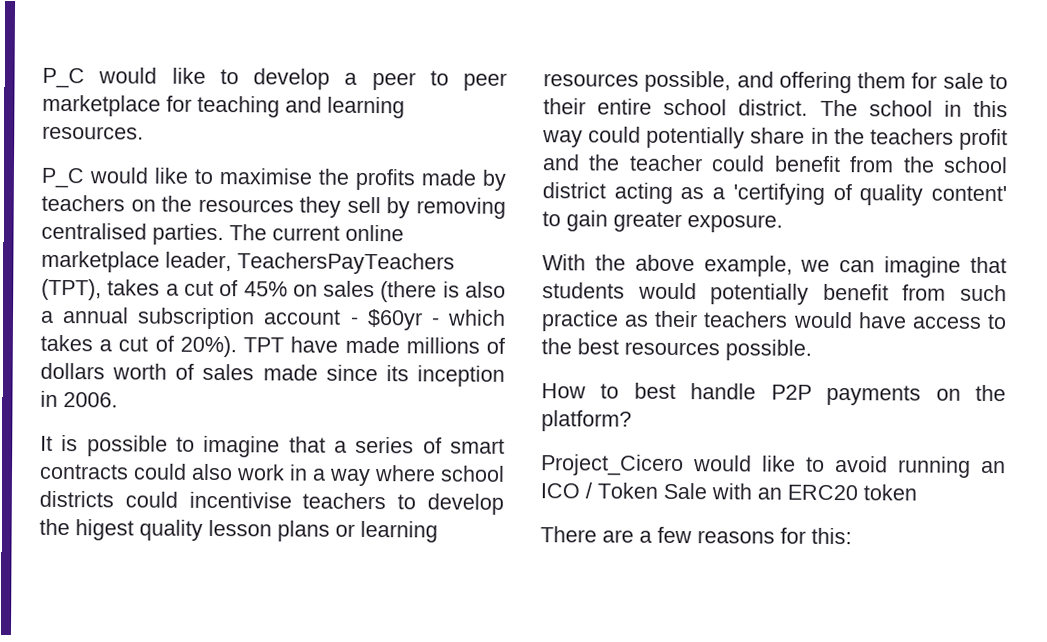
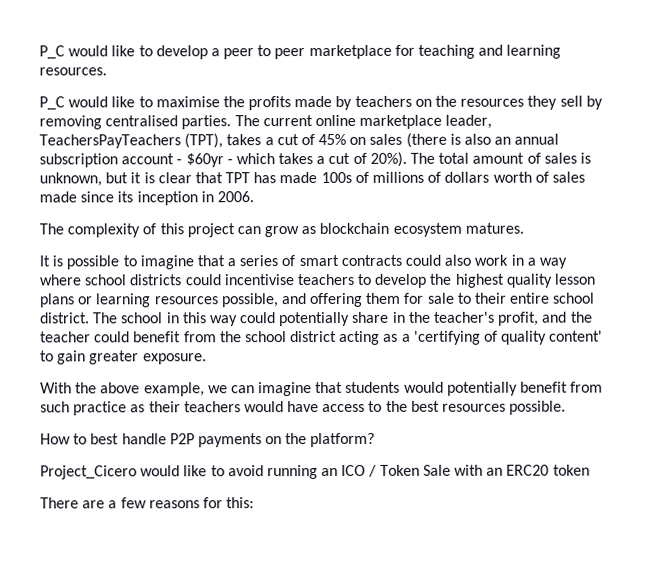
- The current online marketplace leader, TeachersPayTeachers (TPT), takes a cut of 45% on sales (there is also a annual subscription account - $60yr - which takes a cut of 20%).
+ The current online marketplace leader, TeachersPayTeachers (TPT), takes a cut of 45% on sales (there is also an annual subscription account - $60yr - which takes a cut of 20%).
- TPT have made millions of dollars worth of sales made since its inception in 2006.
+ The total amount of sales is unknown, but it is clear that TPT has made 100s of millions of dollars worth of sales made since its inception in 2006.
+ The complexity of this project can grow as blockchain ecosystem matures.
- It is possible to imagine that a series of smart contracts could also work in a way where school districts could incentivise teachers to develop the higest quality lesson plans or learning resources possible, and offering them for sale to their entire school district.
+ It is possible to imagine that a series of smart contracts could also work in a way where school districts could incentivise teachers to develop the highest quality lesson plans or learning resources possible, and offering them for sale to their entire school district.
- The school in this way could potentially share in the teachers profit and the teacher could benefit from the school district acting as a 'certifying of quality content' to gain greater exposure.
+ The school in this way could potentially share in the teacher's profit, and the teacher could benefit from the school district acting as a 'certifying of quality content' to gain greater exposure.

